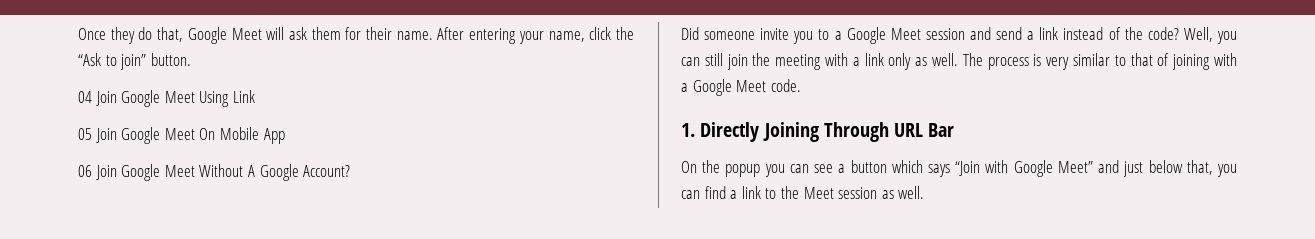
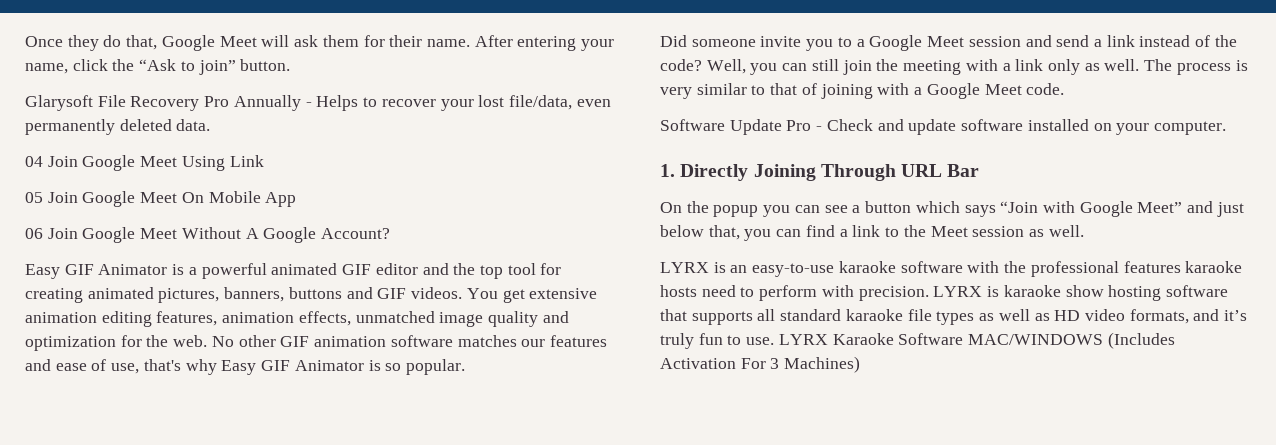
+ Glarysoft File Recovery Pro Annually - Helps to recover your lost file/data, even permanently deleted data.
+ Easy GIF Animator is a powerful animated GIF editor and the top tool for creating animated pictures, banners, buttons and GIF videos. You get extensive animation editing features, animation effects, unmatched image quality and optimization for the web. No other GIF animation software matches our features and ease of use, that's why Easy GIF Animator is so popular.
+ Software Update Pro - Check and update software installed on your computer.
+ LYRX is an easy-to-use karaoke software with the professional features karaoke hosts need to perform with precision. LYRX is karaoke show hosting software that supports all standard karaoke file types as well as HD video formats, and it’s truly fun to use. LYRX Karaoke Software MAC/WINDOWS (Includes Activation For 3 Machines)

